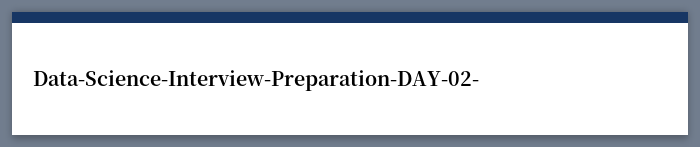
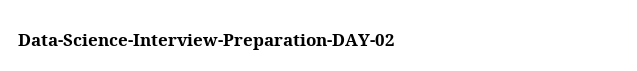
- Data-Science-Interview-Preparation-DAY-02-
+ Data-Science-Interview-Preparation-DAY-02

